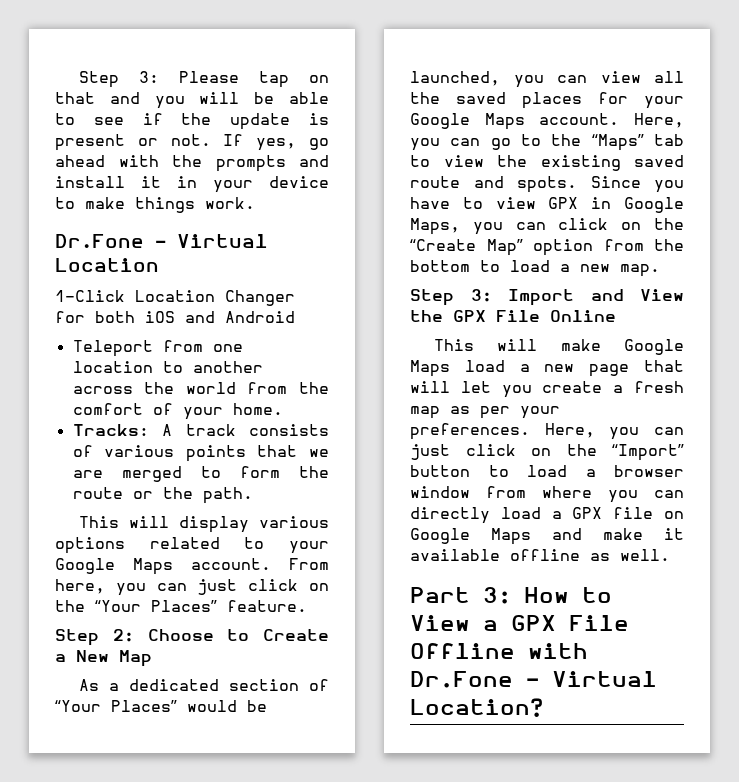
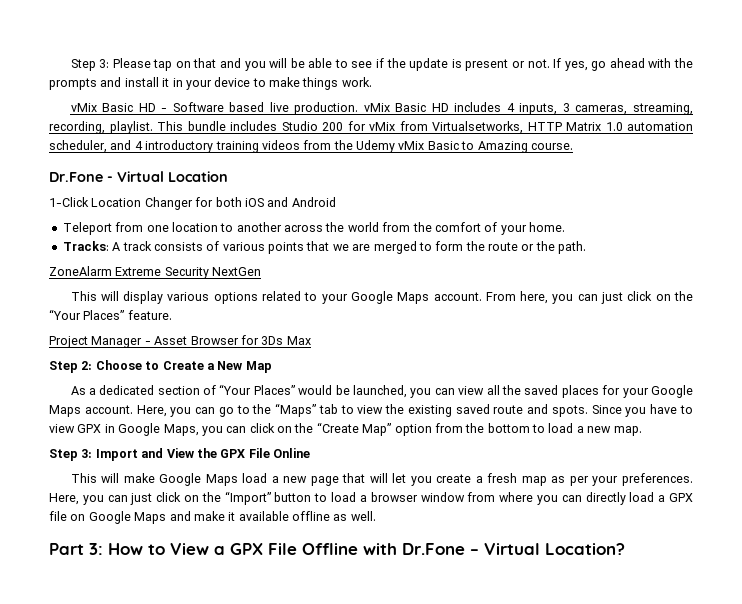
+ vMix Basic HD - Software based live production. vMix Basic HD includes 4 inputs, 3 cameras, streaming, recording, playlist. This bundle includes Studio 200 for vMix from Virtualsetworks, HTTP Matrix 1.0 automation scheduler, and 4 introductory training videos from the Udemy vMix Basic to Amazing course.
+ ZoneAlarm Extreme Security NextGen
+ Project Manager - Asset Browser for 3Ds Max

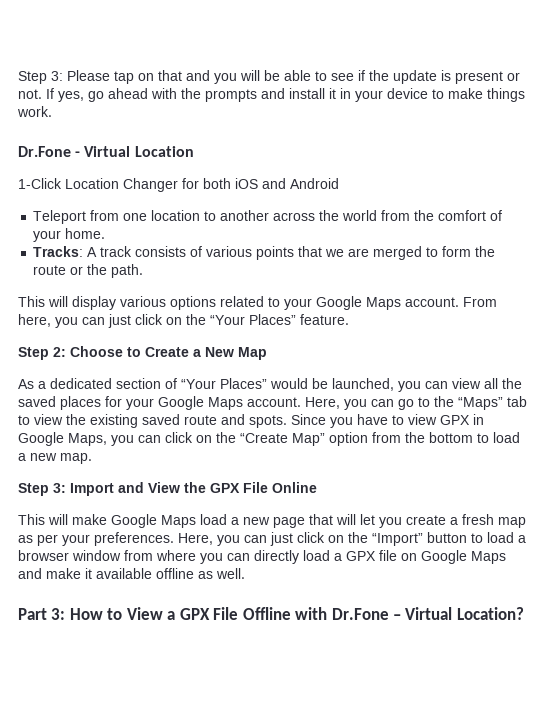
- vMix Basic HD - Software based live production. vMix Basic HD includes 4 inputs, 3 cameras, streaming, recording, playlist. This bundle includes Studio 200 for vMix from Virtualsetworks, HTTP Matrix 1.0 automation scheduler, and 4 introductory training videos from the Udemy vMix Basic to Amazing course.
- ZoneAlarm Extreme Security NextGen
- Project Manager - Asset Browser for 3Ds Max

